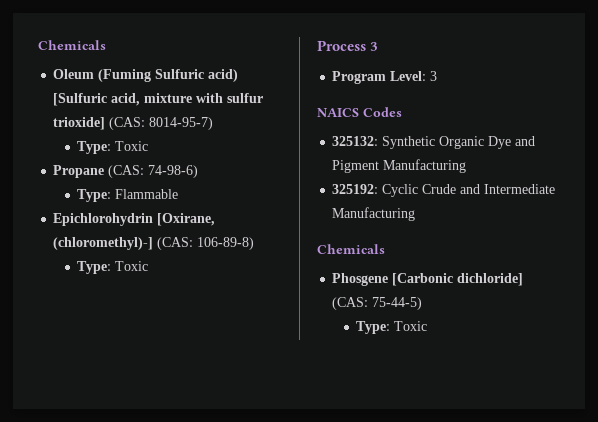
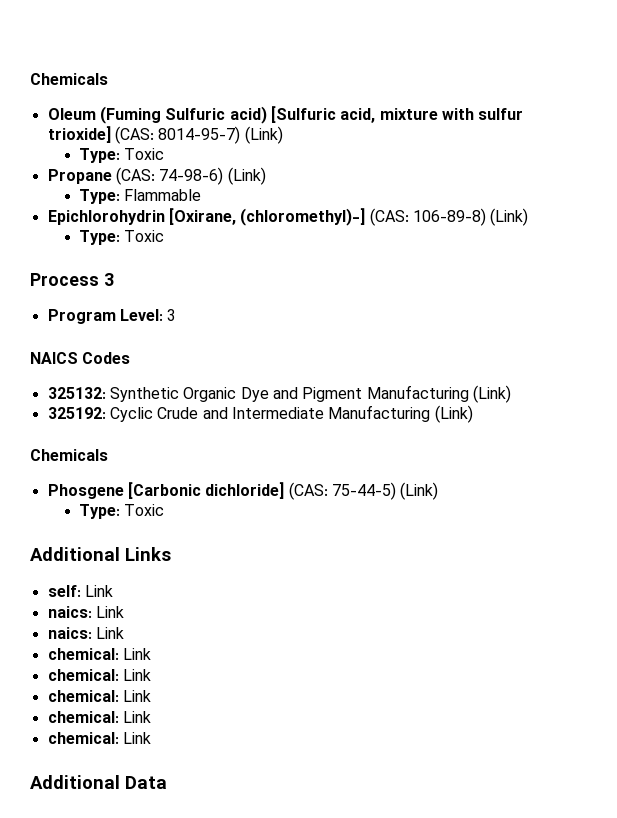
- Oleum (Fuming Sulfuric acid) [Sulfuric acid, mixture with sulfur trioxide] (CAS: 8014-95-7)
+ Oleum (Fuming Sulfuric acid) [Sulfuric acid, mixture with sulfur trioxide] (CAS: 8014-95-7) (Link)
- Propane (CAS: 74-98-6)
+ Propane (CAS: 74-98-6) (Link)
- Epichlorohydrin [Oxirane, (chloromethyl)-] (CAS: 106-89-8)
+ Epichlorohydrin [Oxirane, (chloromethyl)-] (CAS: 106-89-8) (Link)
- 325132: Synthetic Organic Dye and Pigment Manufacturing
+ 325132: Synthetic Organic Dye and Pigment Manufacturing (Link)
- 325192: Cyclic Crude and Intermediate Manufacturing
+ 325192: Cyclic Crude and Intermediate Manufacturing (Link)
- Phosgene [Carbonic dichloride] (CAS: 75-44-5)
+ Phosgene [Carbonic dichloride] (CAS: 75-44-5) (Link)
  Type: Toxic
+ Additional Links
+ self: Link
+ naics: Link
+ naics: Link
+ chemical: Link
+ chemical: Link
+ chemical: Link
+ chemical: Link
+ chemical: Link
+ Additional Data

